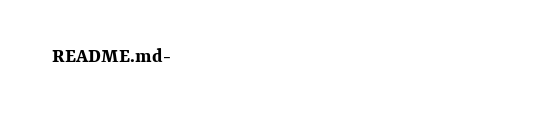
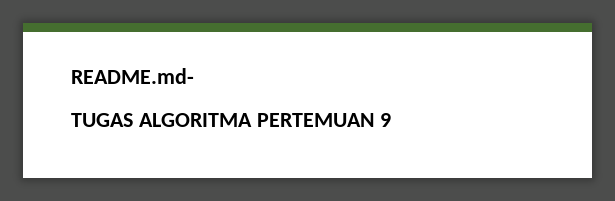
+ TUGAS ALGORITMA PERTEMUAN 9

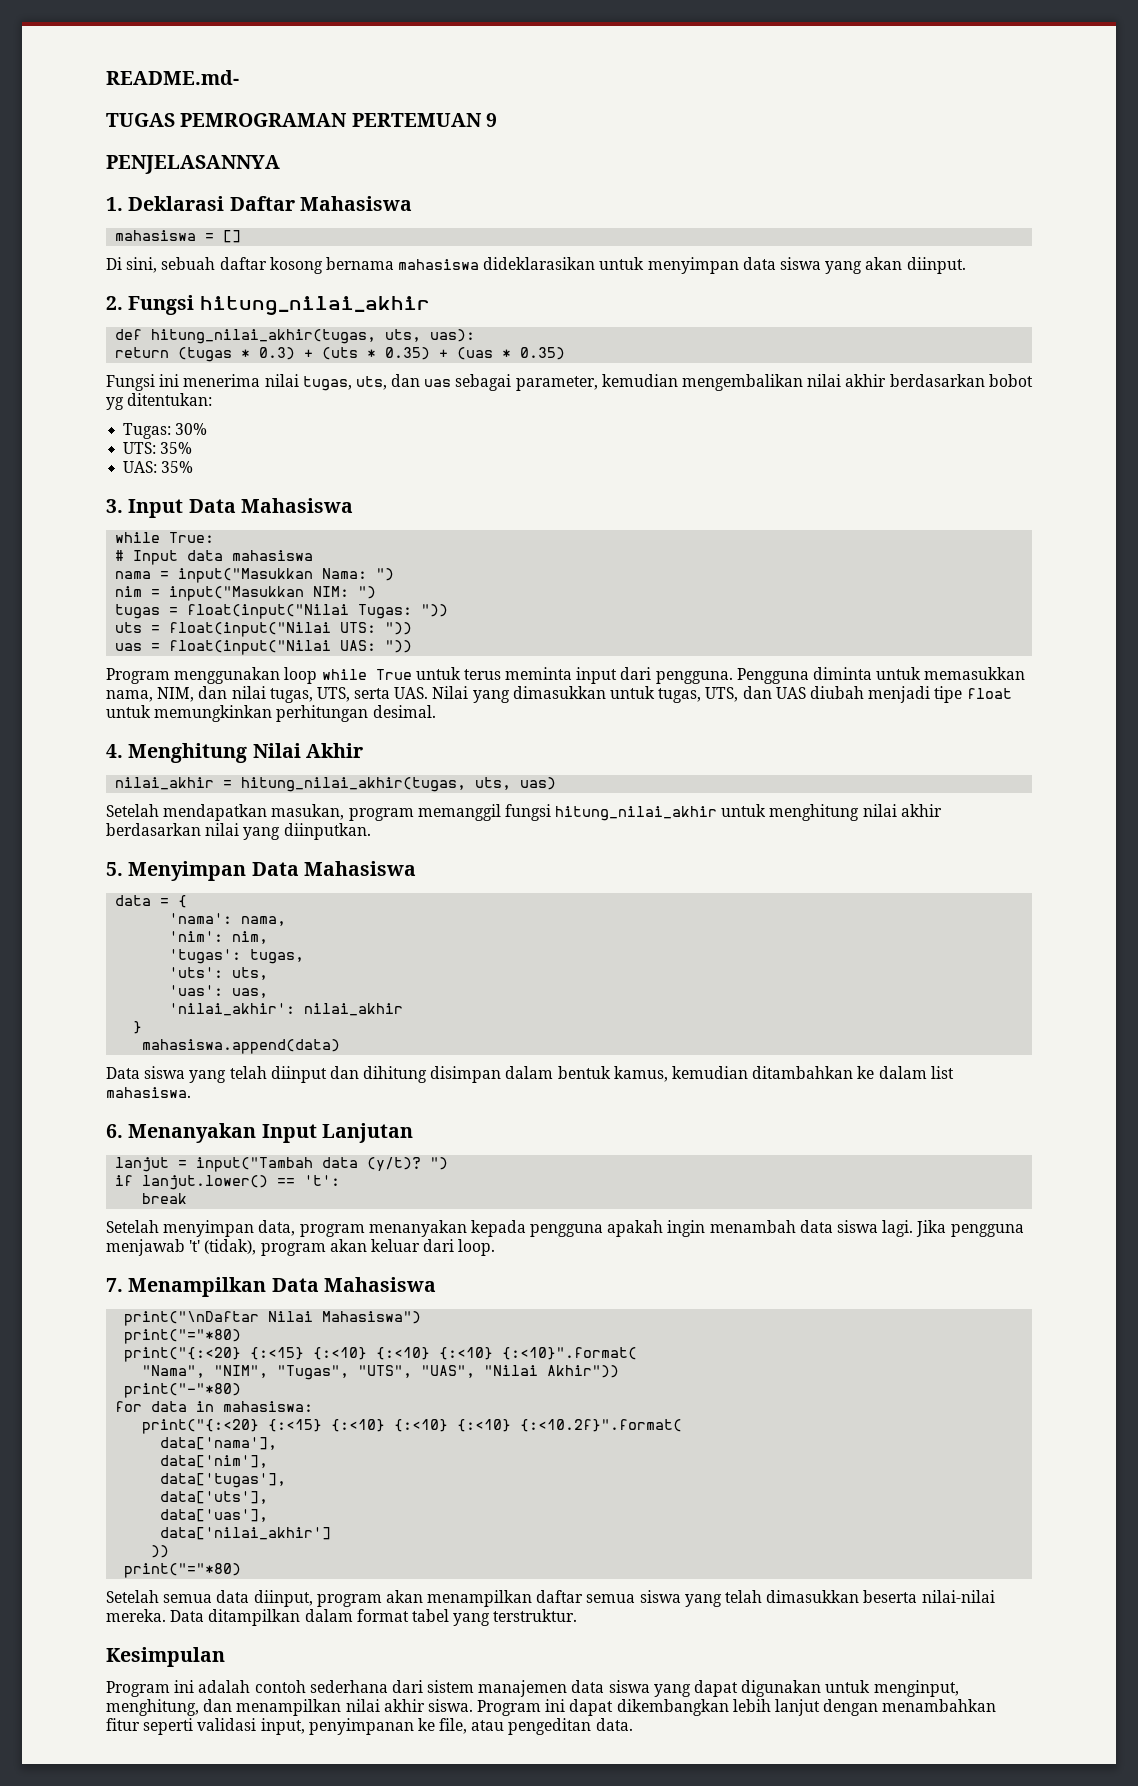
- TUGAS ALGORITMA PERTEMUAN 9
+ TUGAS PEMROGRAMAN PERTEMUAN 9
+ PENJELASANNYA
+ 1. Deklarasi Daftar Mahasiswa
+ mahasiswa = []
+ Di sini, sebuah daftar kosong bernama mahasiswa dideklarasikan untuk menyimpan data siswa yang akan diinput.
+ 2. Fungsi hitung_nilai_akhir
+ def hitung_nilai_akhir(tugas, uts, uas):
+ return (tugas * 0.3) + (uts * 0.35) + (uas * 0.35)
+ Fungsi ini menerima nilai tugas, uts, dan uas sebagai parameter, kemudian mengembalikan nilai akhir berdasarkan bobot yg ditentukan:
+ Tugas: 30%
+ UTS: 35%
+ UAS: 35%
+ 3. Input Data Mahasiswa
+ while True:
+ # Input data mahasiswa
+ nama = input("Masukkan Nama: ")
+ nim = input("Masukkan NIM: ")
+ tugas = float(input("Nilai Tugas: "))
+ uts = float(input("Nilai UTS: "))
+ uas = float(input("Nilai UAS: "))
+ Program menggunakan loop while True untuk terus meminta input dari pengguna. Pengguna diminta untuk memasukkan nama, NIM, dan nilai tugas, UTS, serta UAS. Nilai yang dimasukkan untuk tugas, UTS, dan UAS diubah menjadi tipe float untuk memungkinkan perhitungan desimal.
+ 4. Menghitung Nilai Akhir
+ nilai_akhir = hitung_nilai_akhir(tugas, uts, uas)
+ Setelah mendapatkan masukan, program memanggil fungsi hitung_nilai_akhir untuk menghitung nilai akhir berdasarkan nilai yang diinputkan.
+ 5. Menyimpan Data Mahasiswa
+ data = {
+ 'nama': nama,
+ 'nim': nim,
+ 'tugas': tugas,
+ 'uts': uts,
+ 'uas': uas,
+ 'nilai_akhir': nilai_akhir
+ }
+ mahasiswa.append(data)
+ Data siswa yang telah diinput dan dihitung disimpan dalam bentuk kamus, kemudian ditambahkan ke dalam list mahasiswa.
+ 6. Menanyakan Input Lanjutan
+ lanjut = input("Tambah data (y/t)? ")
+ if lanjut.lower() == 't':
+ break
+ Setelah menyimpan data, program menanyakan kepada pengguna apakah ingin menambah data siswa lagi. Jika pengguna menjawab 't' (tidak), program akan keluar dari loop.
+ 7. Menampilkan Data Mahasiswa
+ print("\nDaftar Nilai Mahasiswa")
+ print("="*80)
+ print("{:<20} {:<15} {:<10} {:<10} {:<10} {:<10}".format(
+ "Nama", "NIM", "Tugas", "UTS", "UAS", "Nilai Akhir"))
+ print("-"*80)
+ for data in mahasiswa:
+ print("{:<20} {:<15} {:<10} {:<10} {:<10} {:<10.2f}".format(
+ data['nama'],
+ data['nim'],
+ data['tugas'],
+ data['uts'],
+ data['uas'],
+ data['nilai_akhir']
+ ))
+ print("="*80)
+ Setelah semua data diinput, program akan menampilkan daftar semua siswa yang telah dimasukkan beserta nilai-nilai mereka. Data ditampilkan dalam format tabel yang terstruktur.
+ Kesimpulan
+ Program ini adalah contoh sederhana dari sistem manajemen data siswa yang dapat digunakan untuk menginput, menghitung, dan menampilkan nilai akhir siswa. Program ini dapat dikembangkan lebih lanjut dengan menambahkan fitur seperti validasi input, penyimpanan ke file, atau pengeditan data.

